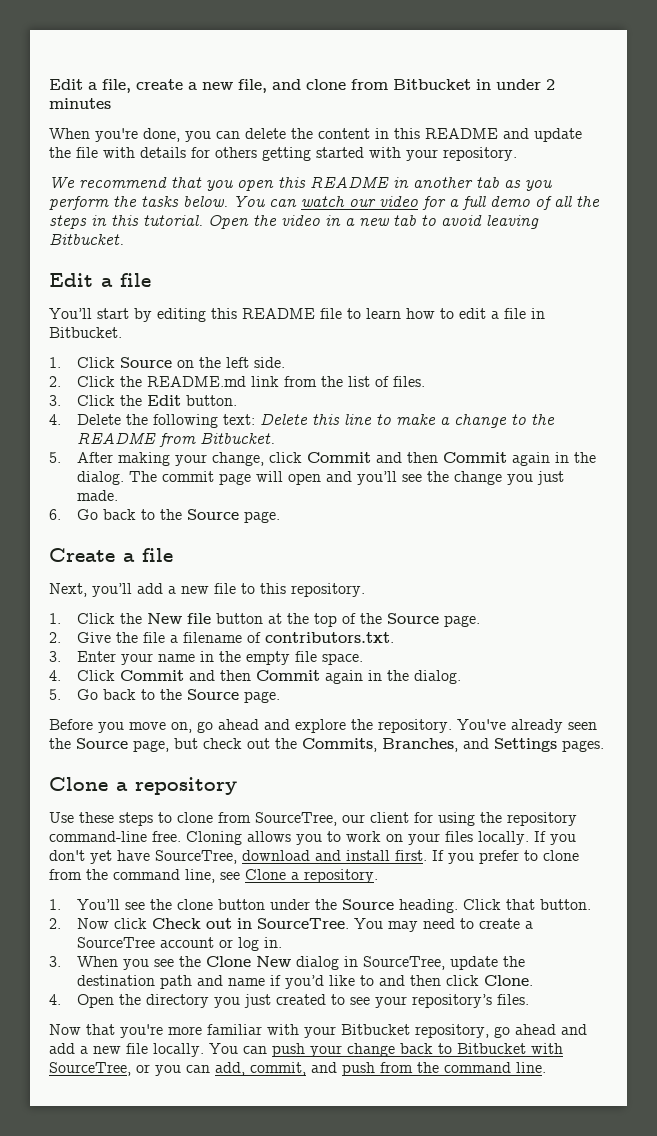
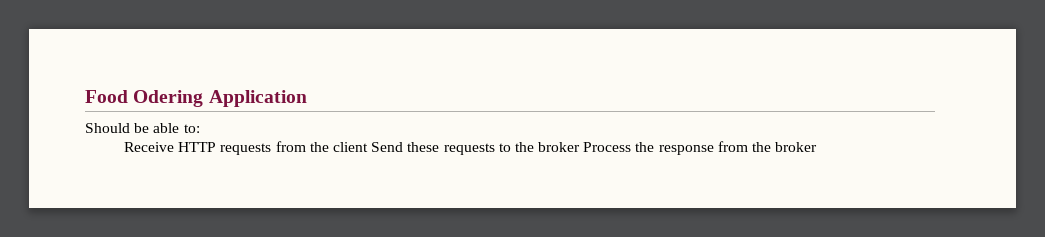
- Edit a file, create a new file, and clone from Bitbucket in under 2 minutes
- When you're done, you can delete the content in this README and update the file with details for others getting started with your repository.
- We recommend that you open this README in another tab as you perform the tasks below. You can watch our video for a full demo of all the steps in this tutorial. Open the video in a new tab to avoid leaving Bitbucket.
- Edit a file
- You’ll start by editing this README file to learn how to edit a file in Bitbucket.
- 1. Click Source on the left side.
- 2. Click the README.md link from the list of files.
- 3. Click the Edit button.
- 4. Delete the following text: Delete this line to make a change to the README from Bitbucket.
- 5. After making your change, click Commit and then Commit again in the dialog. The commit page will open and you’ll see the change you just made.
- 6. Go back to the Source page.
- Create a file
- Next, you’ll add a new file to this repository.
- 1. Click the New file button at the top of the Source page.
- 2. Give the file a filename of contributors.txt.
- 3. Enter your name in the empty file space.
- 4. Click Commit and then Commit again in the dialog.
- 5. Go back to the Source page.
- Before you move on, go ahead and explore the repository. You've already seen the Source page, but check out the Commits, Branches, and Settings pages.
- Clone a repository
- Use these steps to clone from SourceTree, our client for using the repository command-line free. Cloning allows you to work on your files locally. If you don't yet have SourceTree, download and install first. If you prefer to clone from the command line, see Clone a repository.
- 1. You’ll see the clone button under the Source heading. Click that button.
- 2. Now click Check out in SourceTree. You may need to create a SourceTree account or log in.
- 3. When you see the Clone New dialog in SourceTree, update the destination path and name if you’d like to and then click Clone.
- 4. Open the directory you just created to see your repository’s files.
- Now that you're more familiar with your Bitbucket repository, go ahead and add a new file locally. You can push your change back to Bitbucket with SourceTree, or you can add, commit, and push from the command line.
+ Food Odering Application
+ Should be able to:
+ Receive HTTP requests from the client Send these requests to the broker Process the response from the broker

